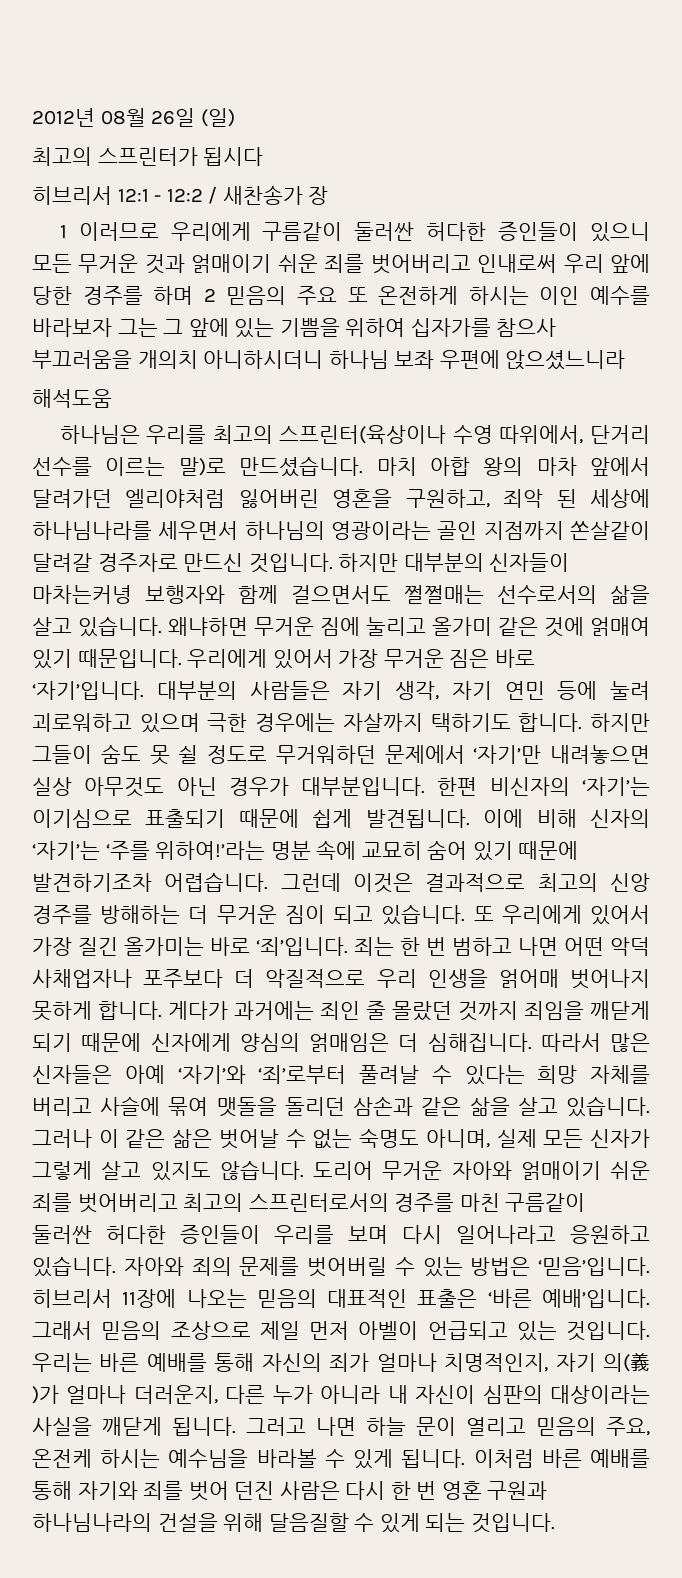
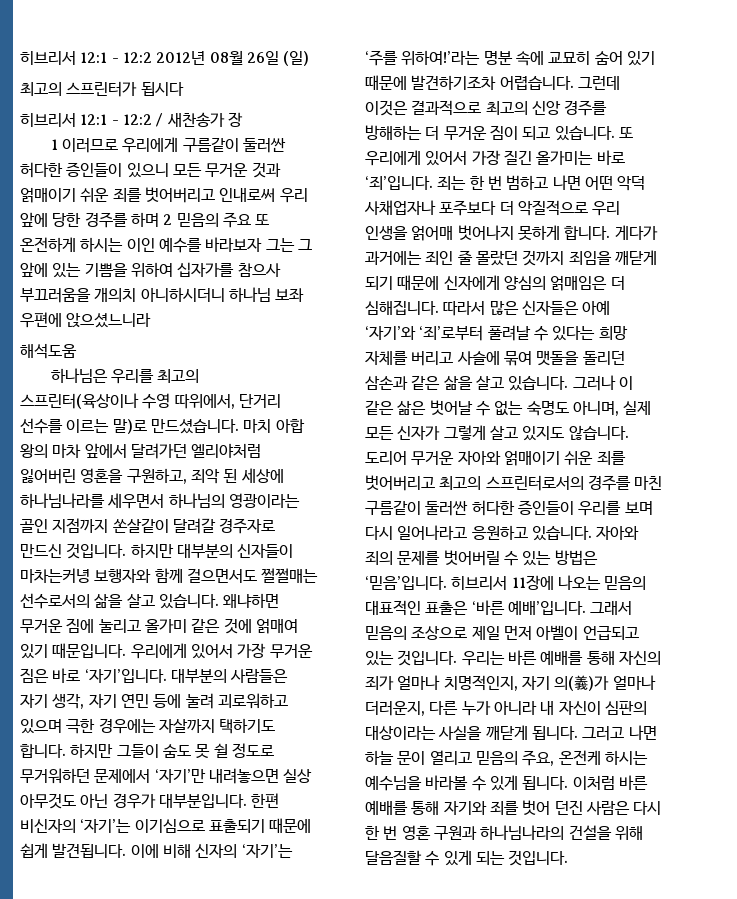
- 2012년 08월 26일 (일)
+ 히브리서 12:1 - 12:2 2012년 08월 26일 (일)

